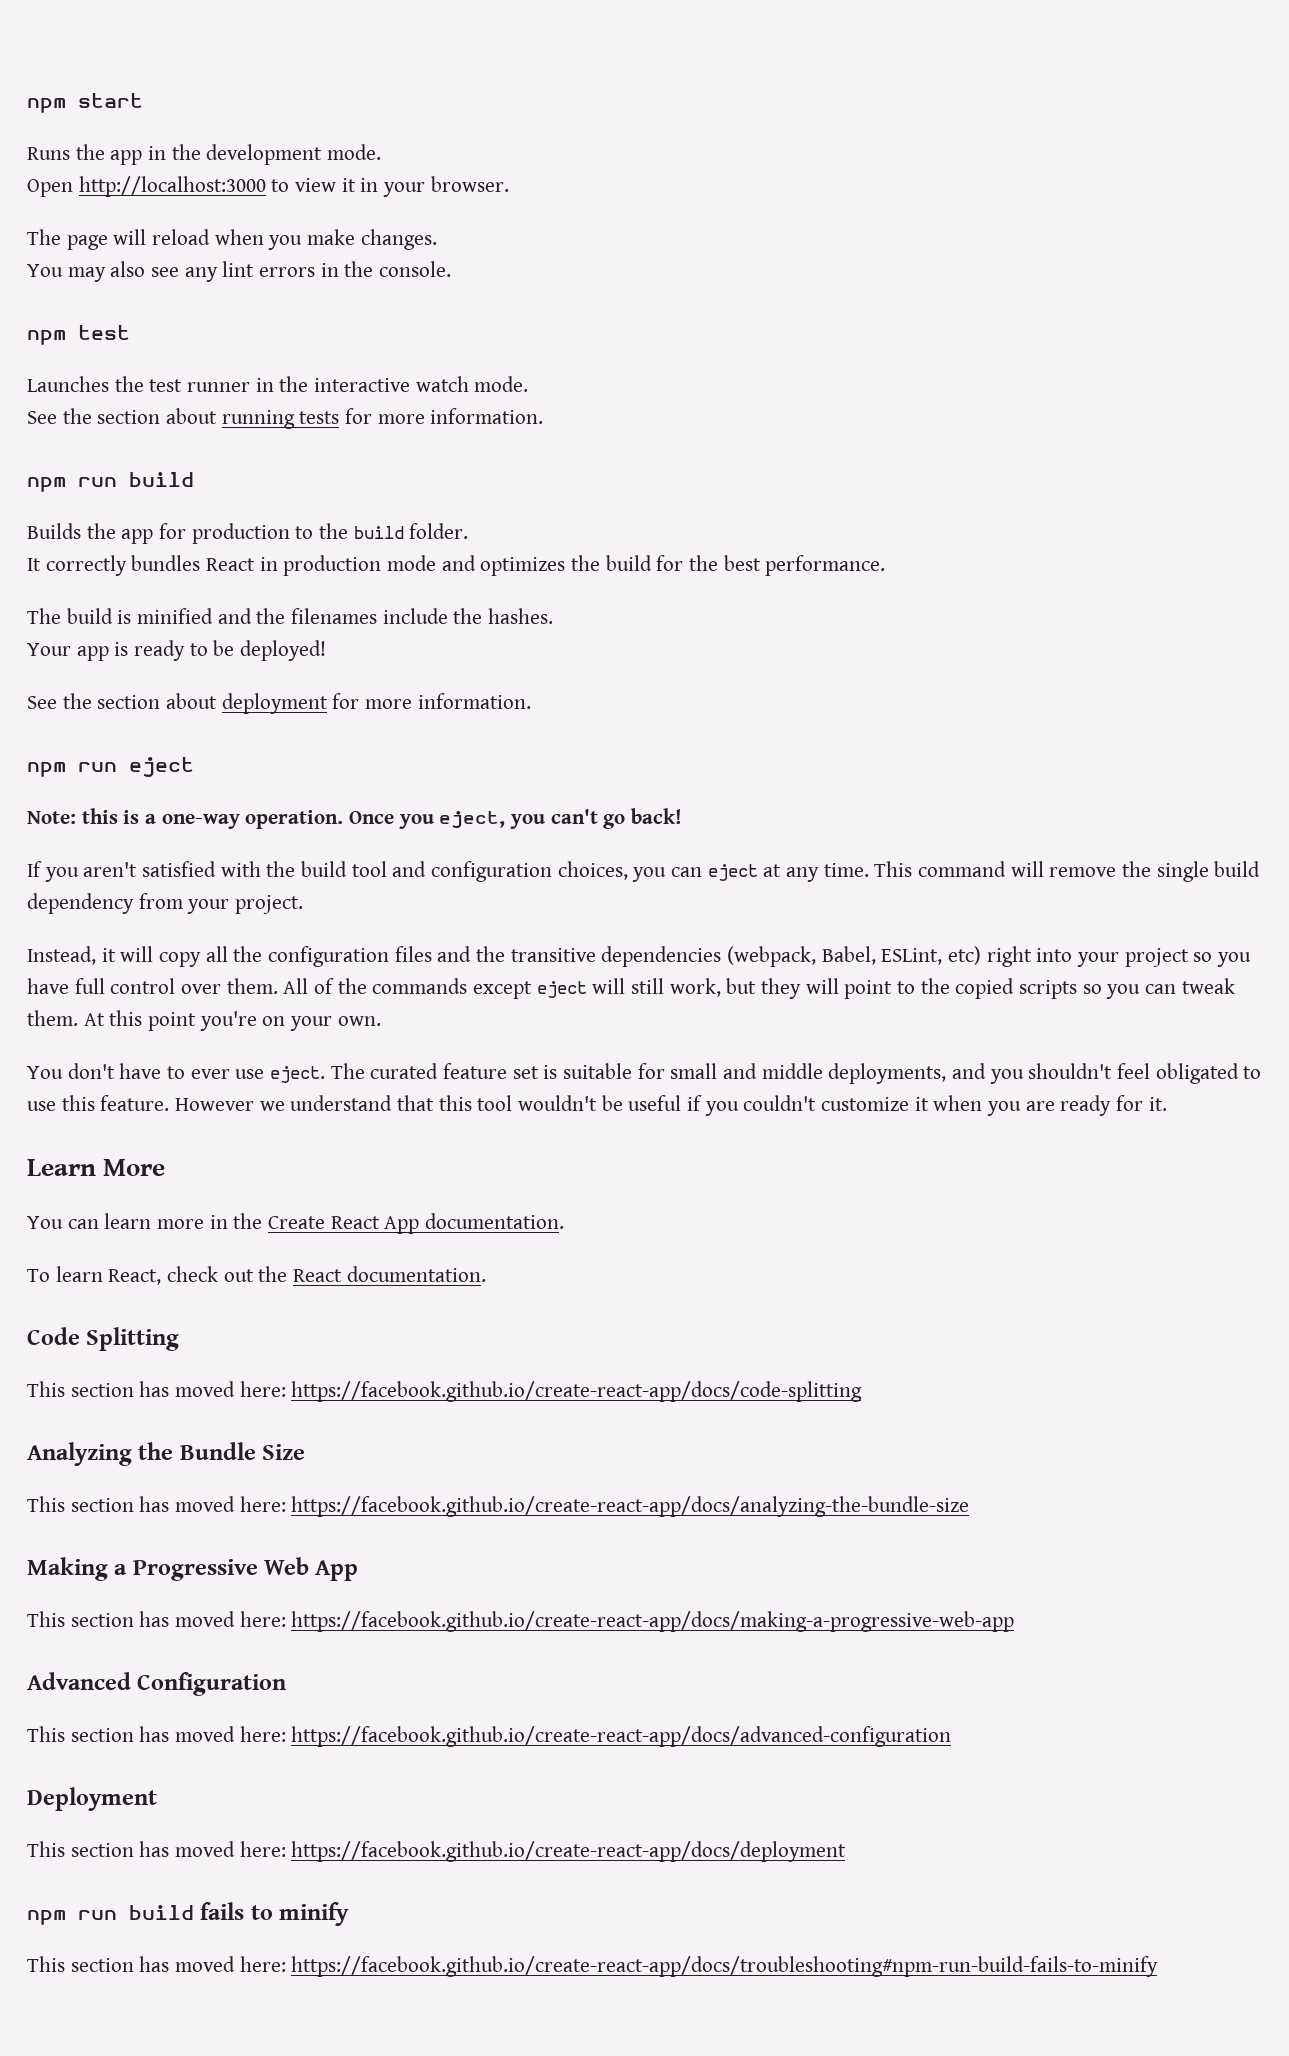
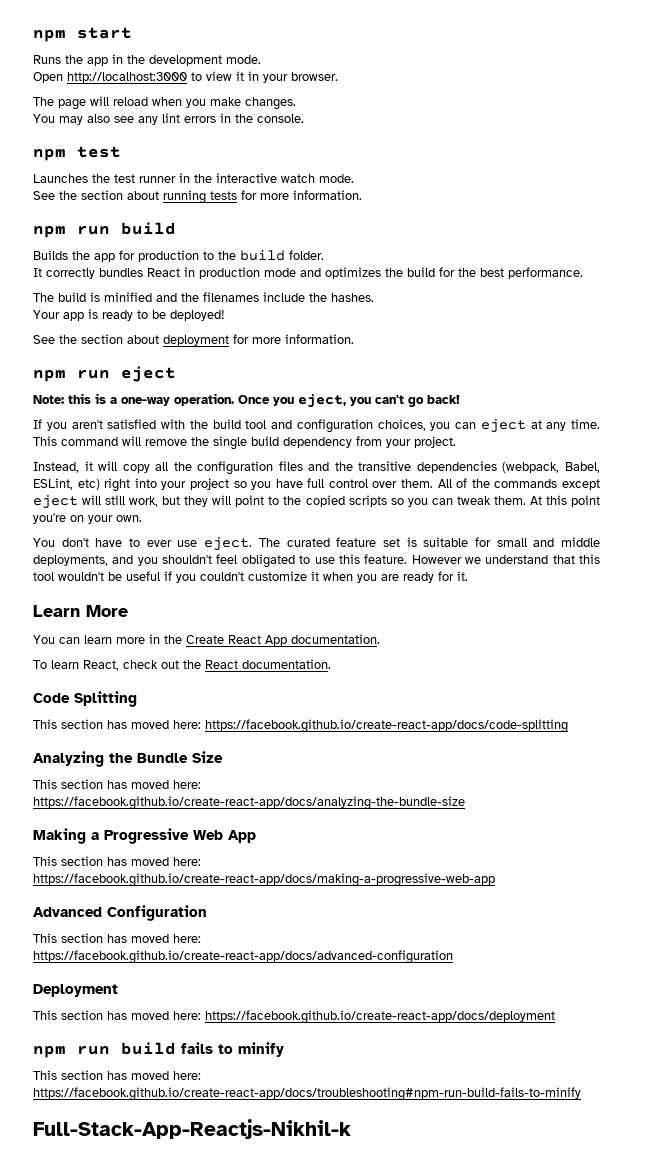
+ Full-Stack-App-Reactjs-Nikhil-k

